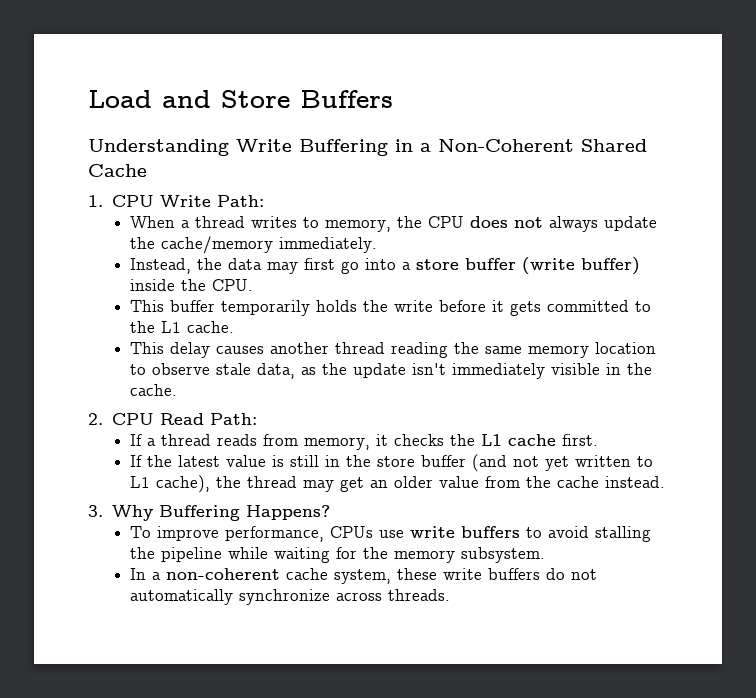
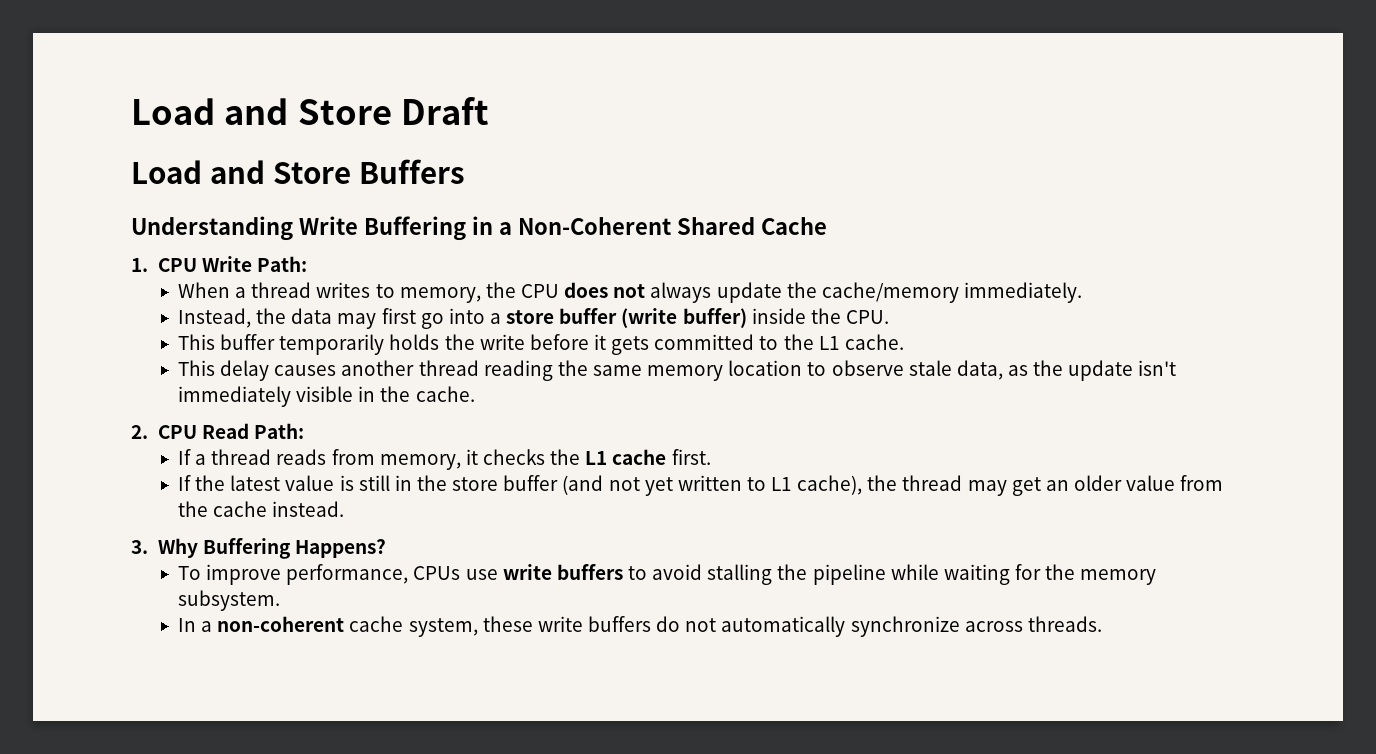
+ Load and Store Draft

